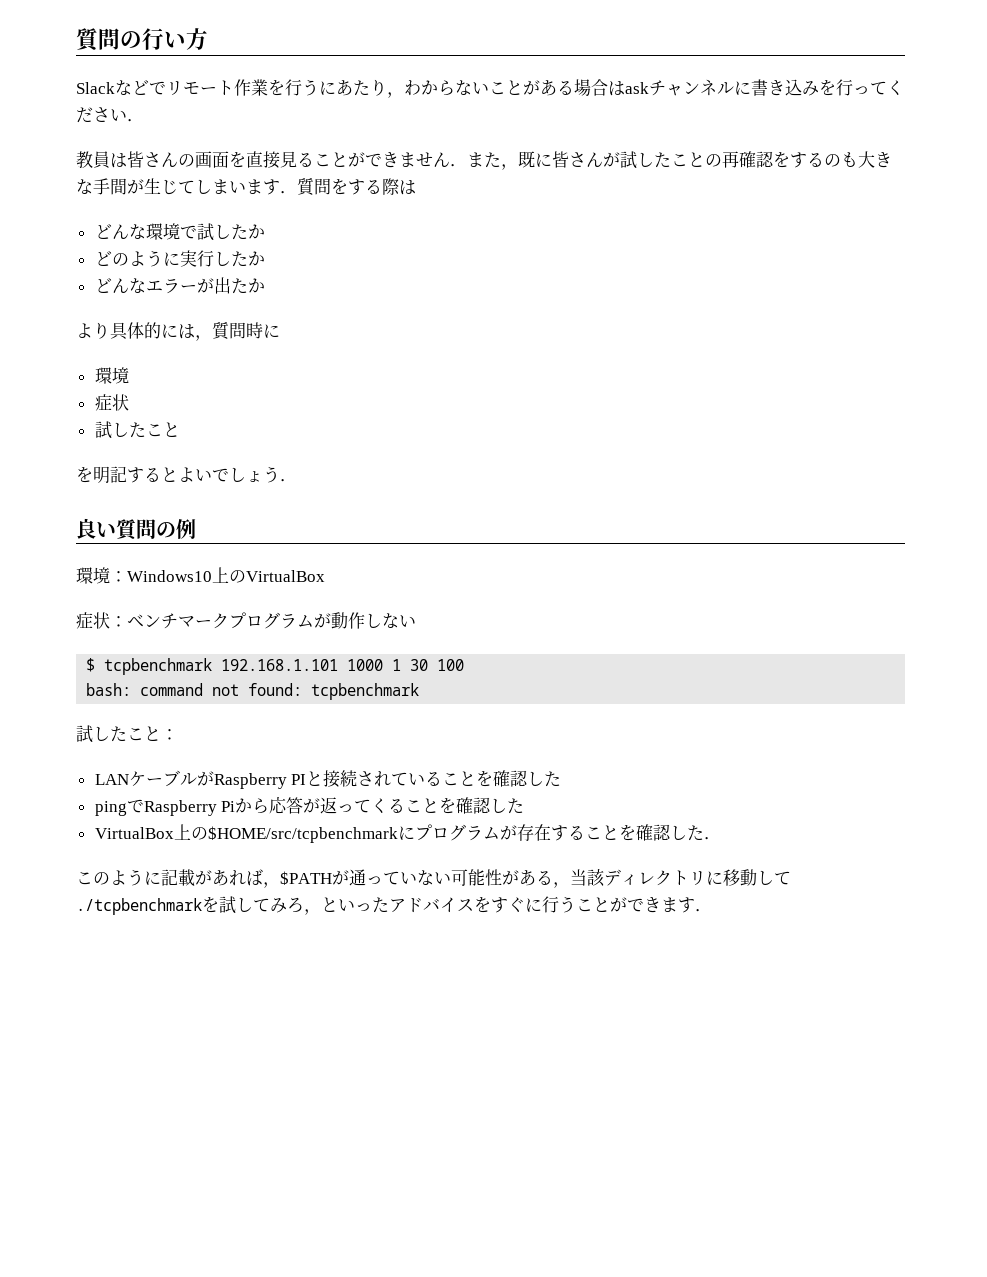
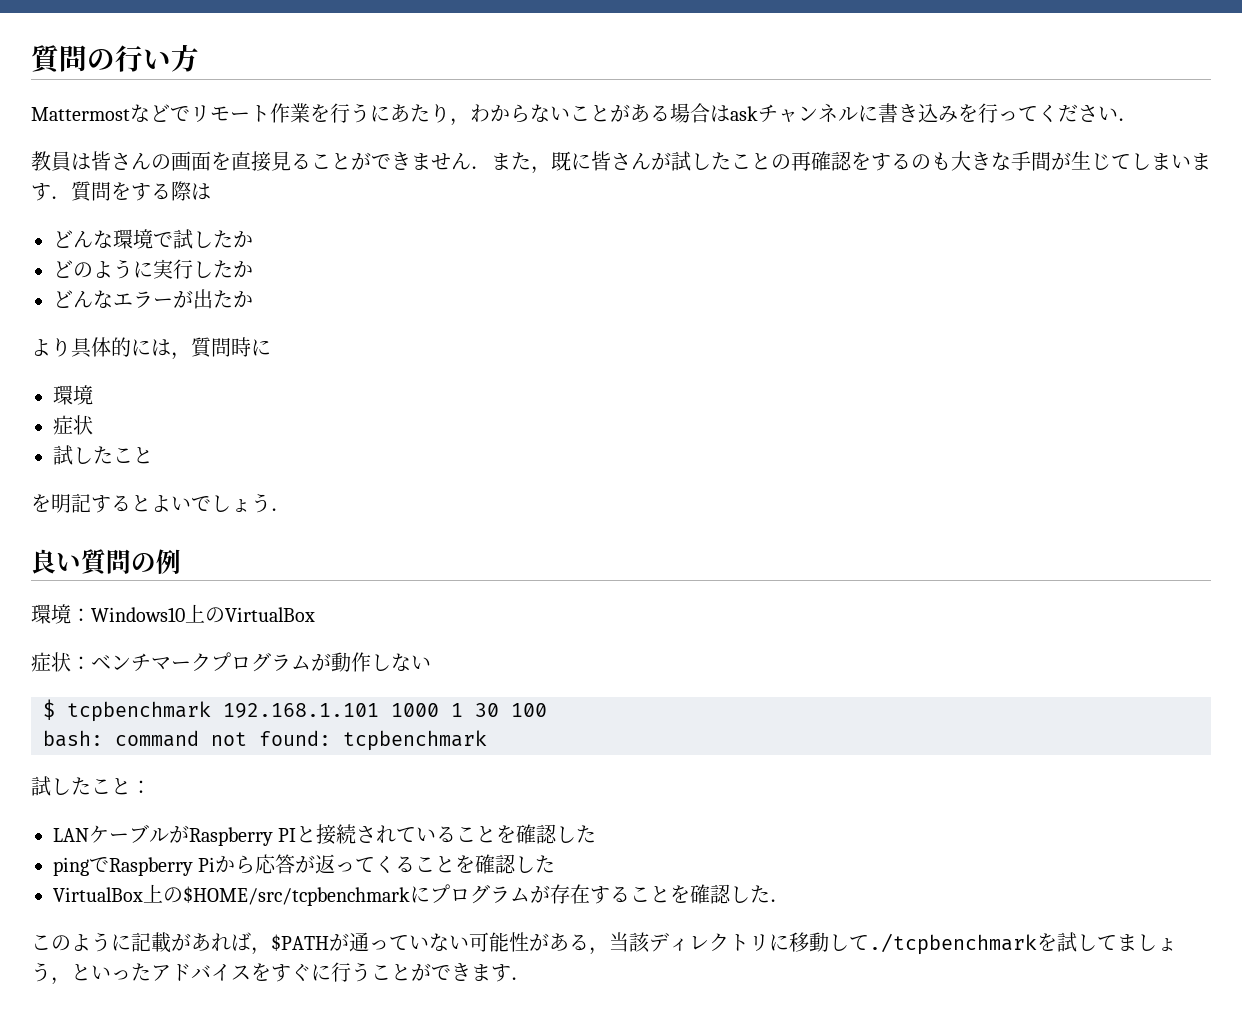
- Slackなどでリモート作業を行うにあたり，わからないことがある場合はaskチャンネルに書き込みを行ってください．
+ Mattermostなどでリモート作業を行うにあたり，わからないことがある場合はaskチャンネルに書き込みを行ってください．
- このように記載があれば，$PATHが通っていない可能性がある，当該ディレクトリに移動して./tcpbenchmarkを試してみろ，といったアドバイスをすぐに行うことができます．
+ このように記載があれば，$PATHが通っていない可能性がある，当該ディレクトリに移動して./tcpbenchmarkを試してましょう，といったアドバイスをすぐに行うことができます．

